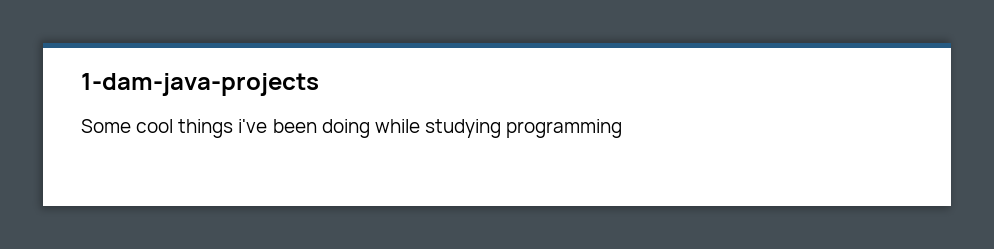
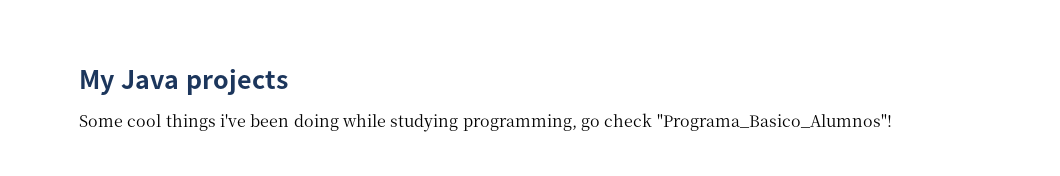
- 1-dam-java-projects
+ My Java projects
- Some cool things i've been doing while studying programming
+ Some cool things i've been doing while studying programming, go check "Programa_Basico_Alumnos"!

